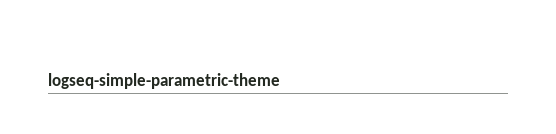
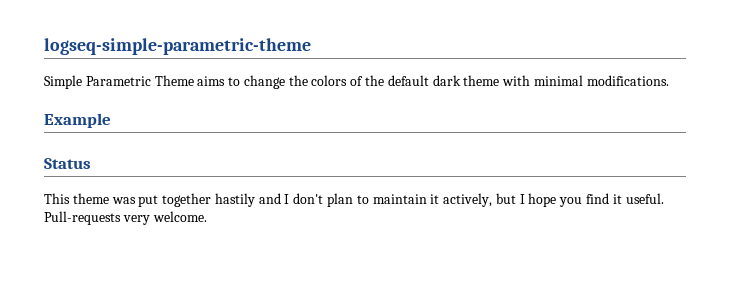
+ Simple Parametric Theme aims to change the colors of the default dark theme with minimal modifications.
+ Example
+ Status
+ This theme was put together hastily and I don't plan to maintain it actively, but I hope you find it useful. Pull-requests very welcome.

